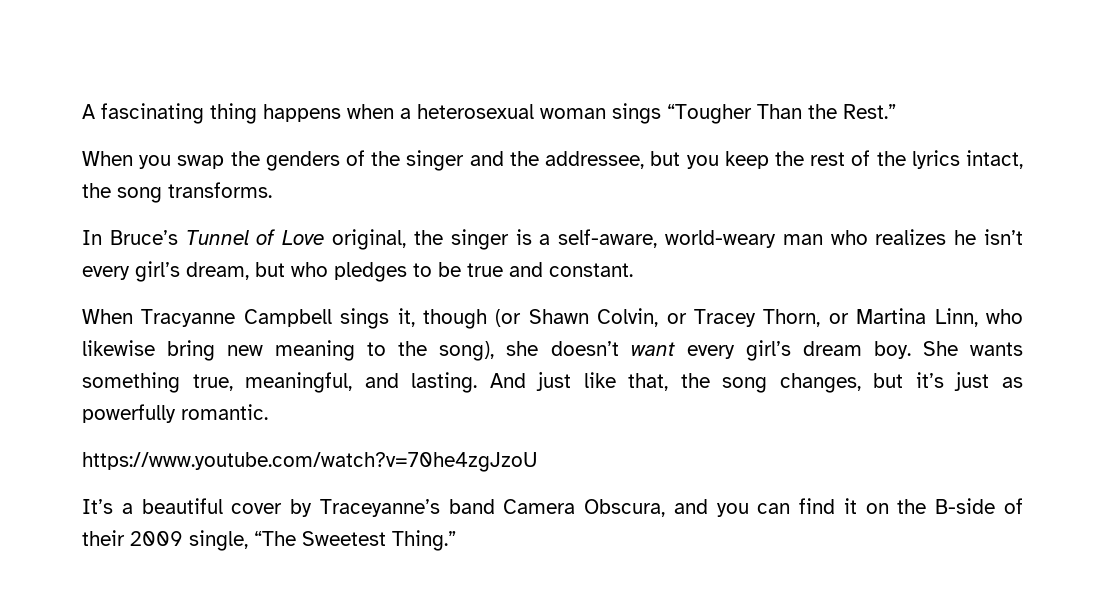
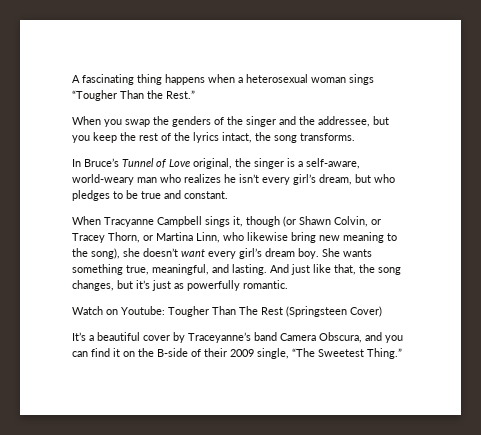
- https://www.youtube.com/watch?v=70he4zgJzoU
+ Watch on Youtube: Tougher Than The Rest (Springsteen Cover)

